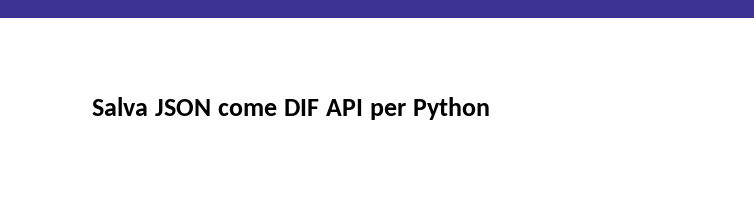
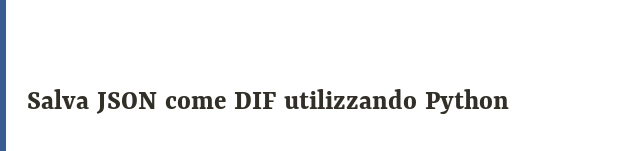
- Salva JSON come DIF API per Python
+ Salva JSON come DIF utilizzando Python

